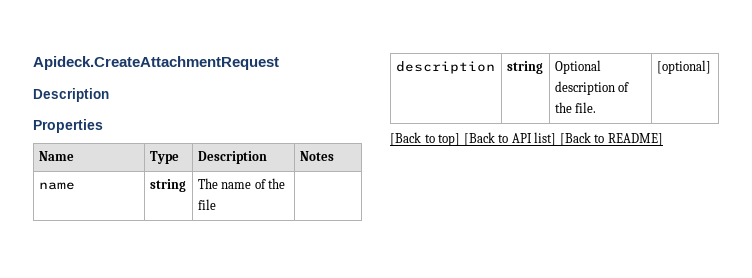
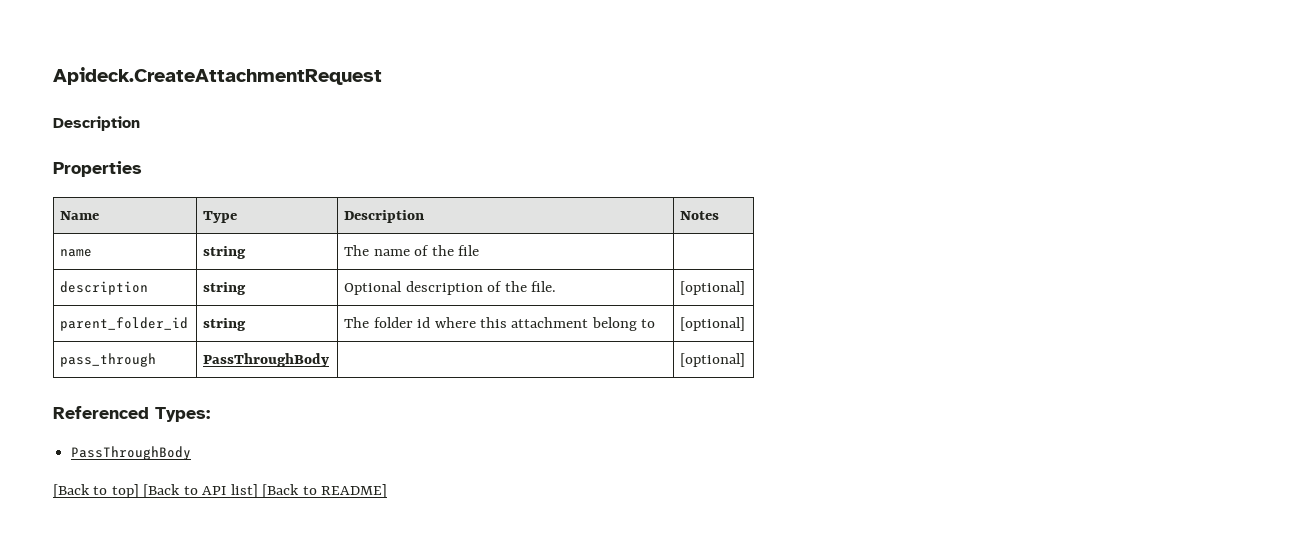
+ parent_folder_id | string | The folder id where this attachment belong to | [optional]
+ pass_through | PassThroughBody | | [optional]
+ Referenced Types:
+ PassThroughBody

